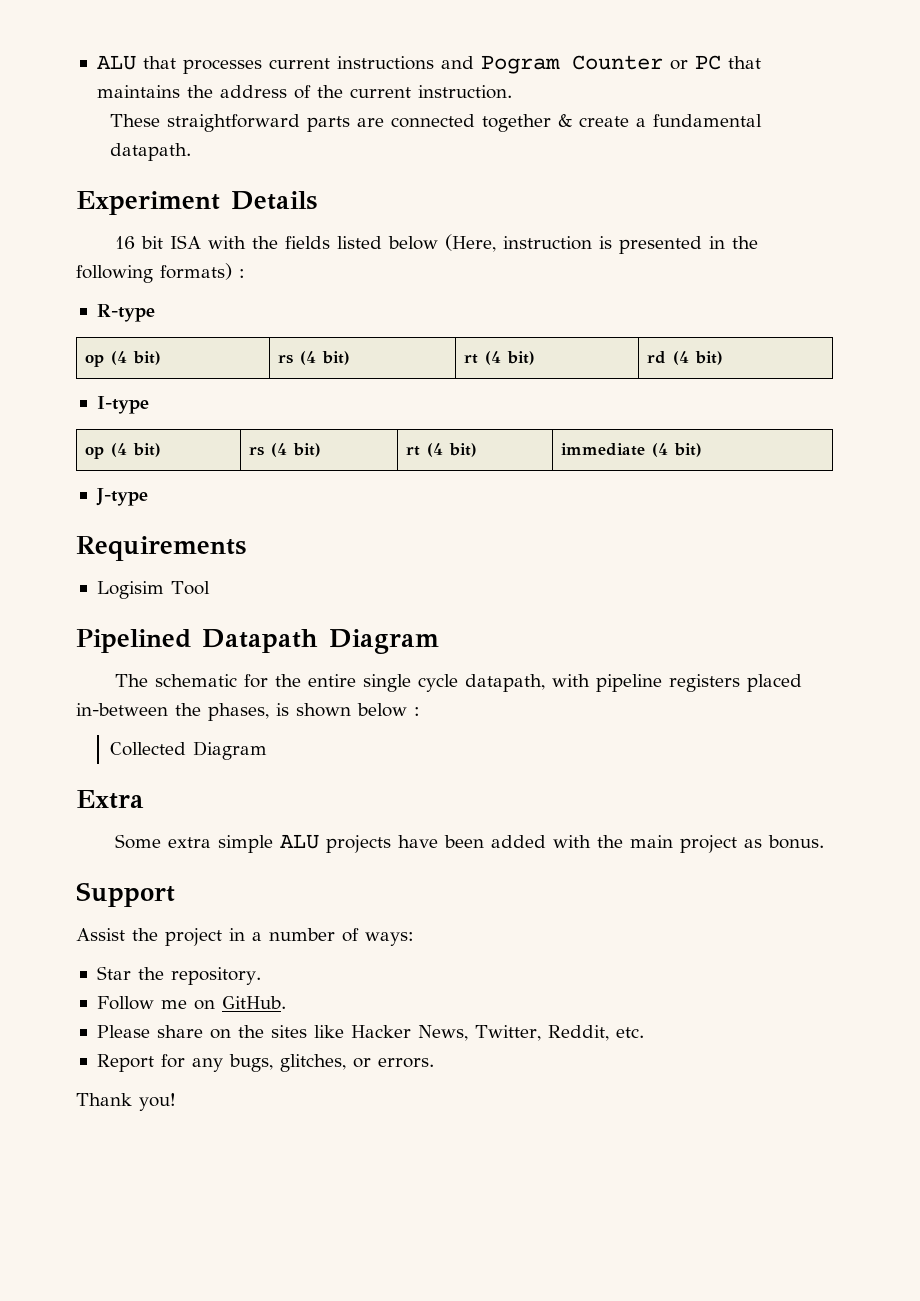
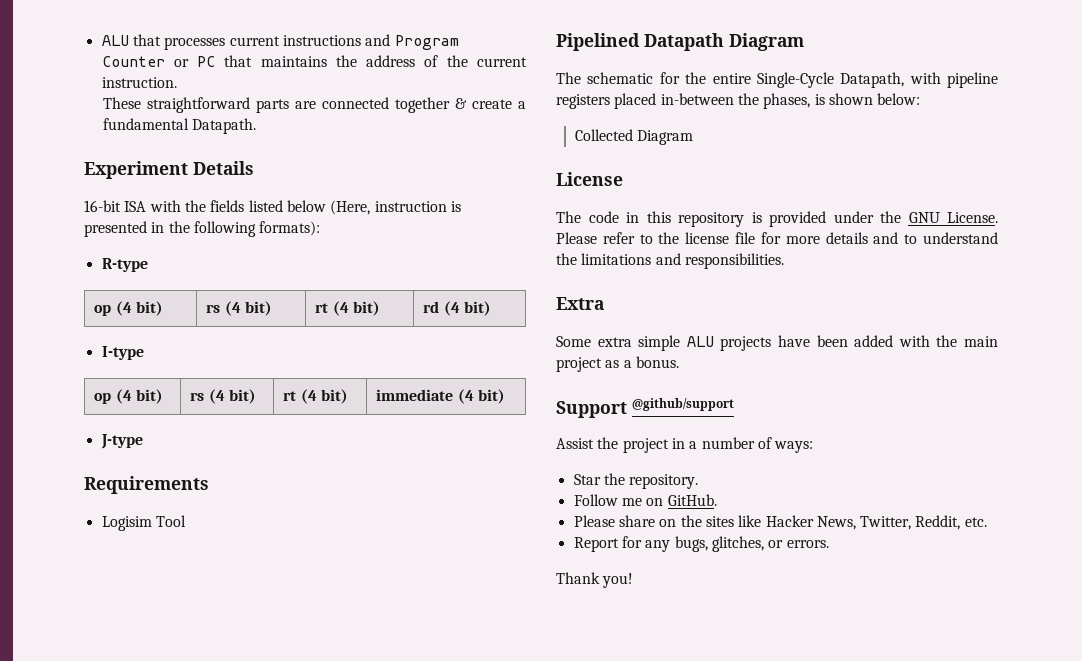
- ALU that processes current instructions and Pogram Counter or PC that maintains the address of the current instruction.
+ ALU that processes current instructions and Program Counter or PC that maintains the address of the current instruction.
- These straightforward parts are connected together & create a fundamental datapath.
+ These straightforward parts are connected together & create a fundamental Datapath.
- 16 bit ISA with the fields listed below (Here, instruction is presented in the following formats) :
+ 16-bit ISA with the fields listed below (Here, instruction is presented in the following formats):
- The schematic for the entire single cycle datapath, with pipeline registers placed in-between the phases, is shown below :
+ The schematic for the entire Single-Cycle Datapath, with pipeline registers placed in-between the phases, is shown below:
+ License
+ The code in this repository is provided under the GNU License. Please refer to the license file for more details and to understand the limitations and responsibilities.
- Some extra simple ALU projects have been added with the main project as bonus.
+ Some extra simple ALU projects have been added with the main project as a bonus.
- Support
+ Support @github/support

